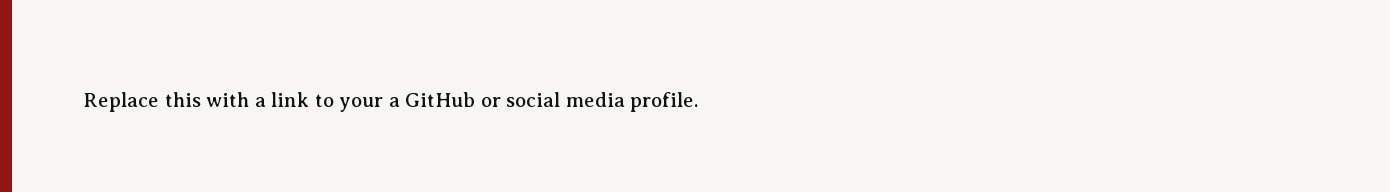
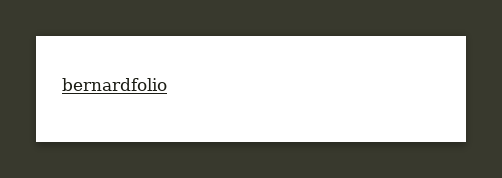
- Replace this with a link to your a GitHub or social media profile.
+ bernardfolio

